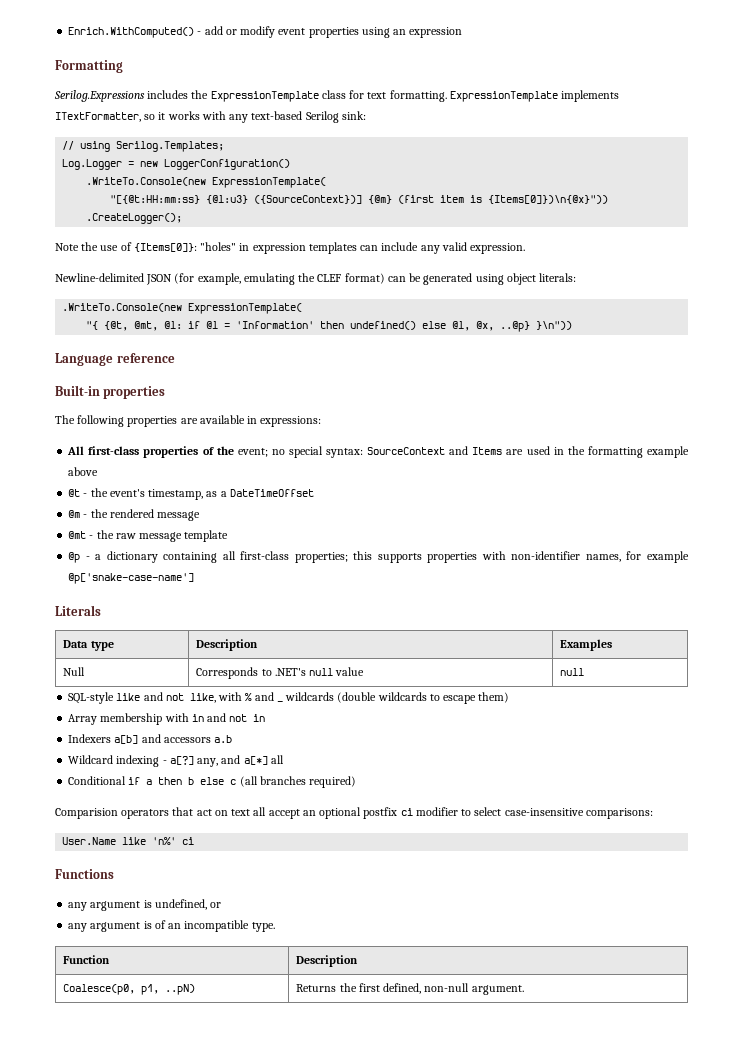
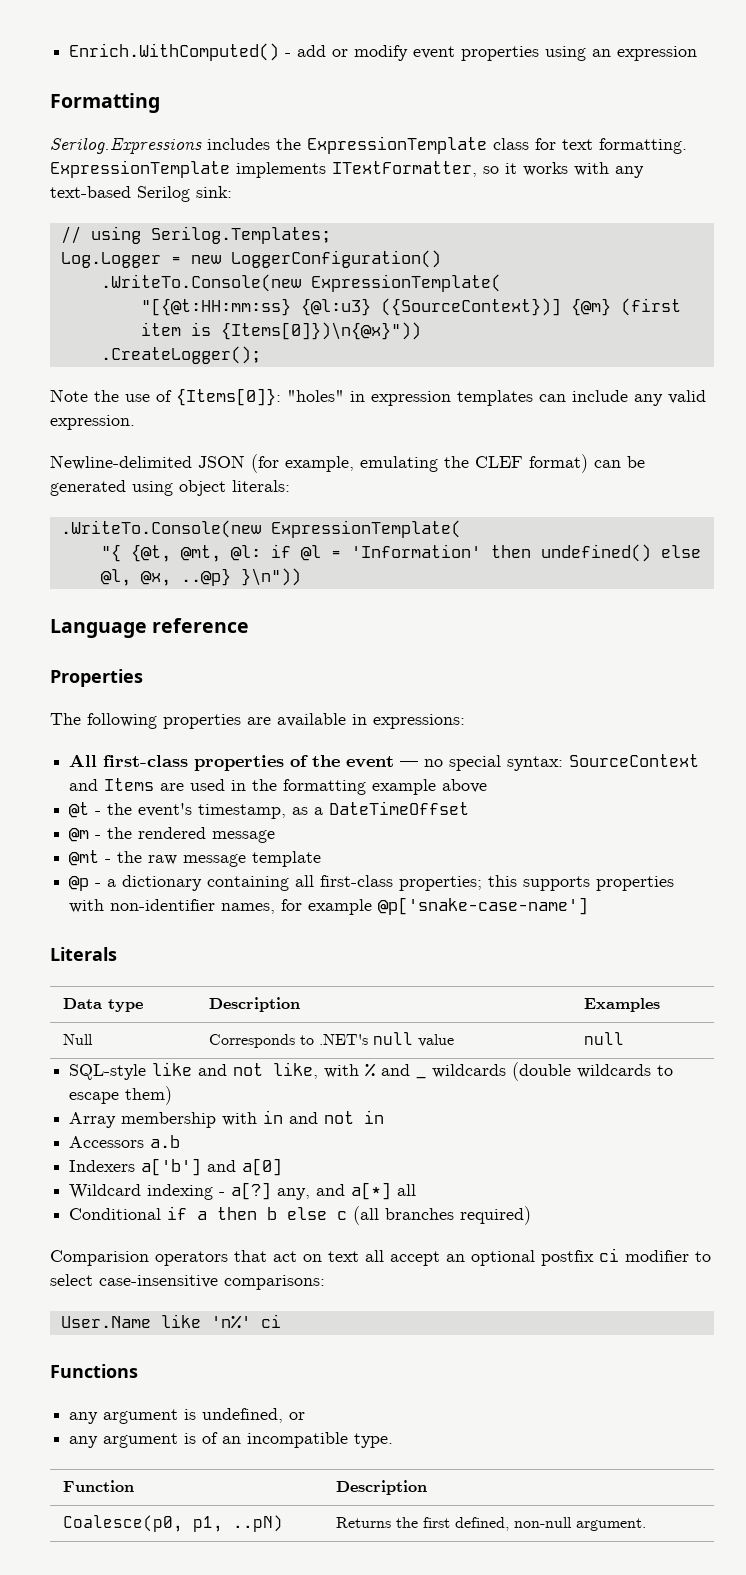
- Built-in properties
+ Properties
- All first-class properties of the event; no special syntax: SourceContext and Items are used in the formatting example above
+ All first-class properties of the event — no special syntax: SourceContext and Items are used in the formatting example above
+ Accessors a.b
- Indexers a[b] and accessors a.b
+ Indexers a['b'] and a[0]

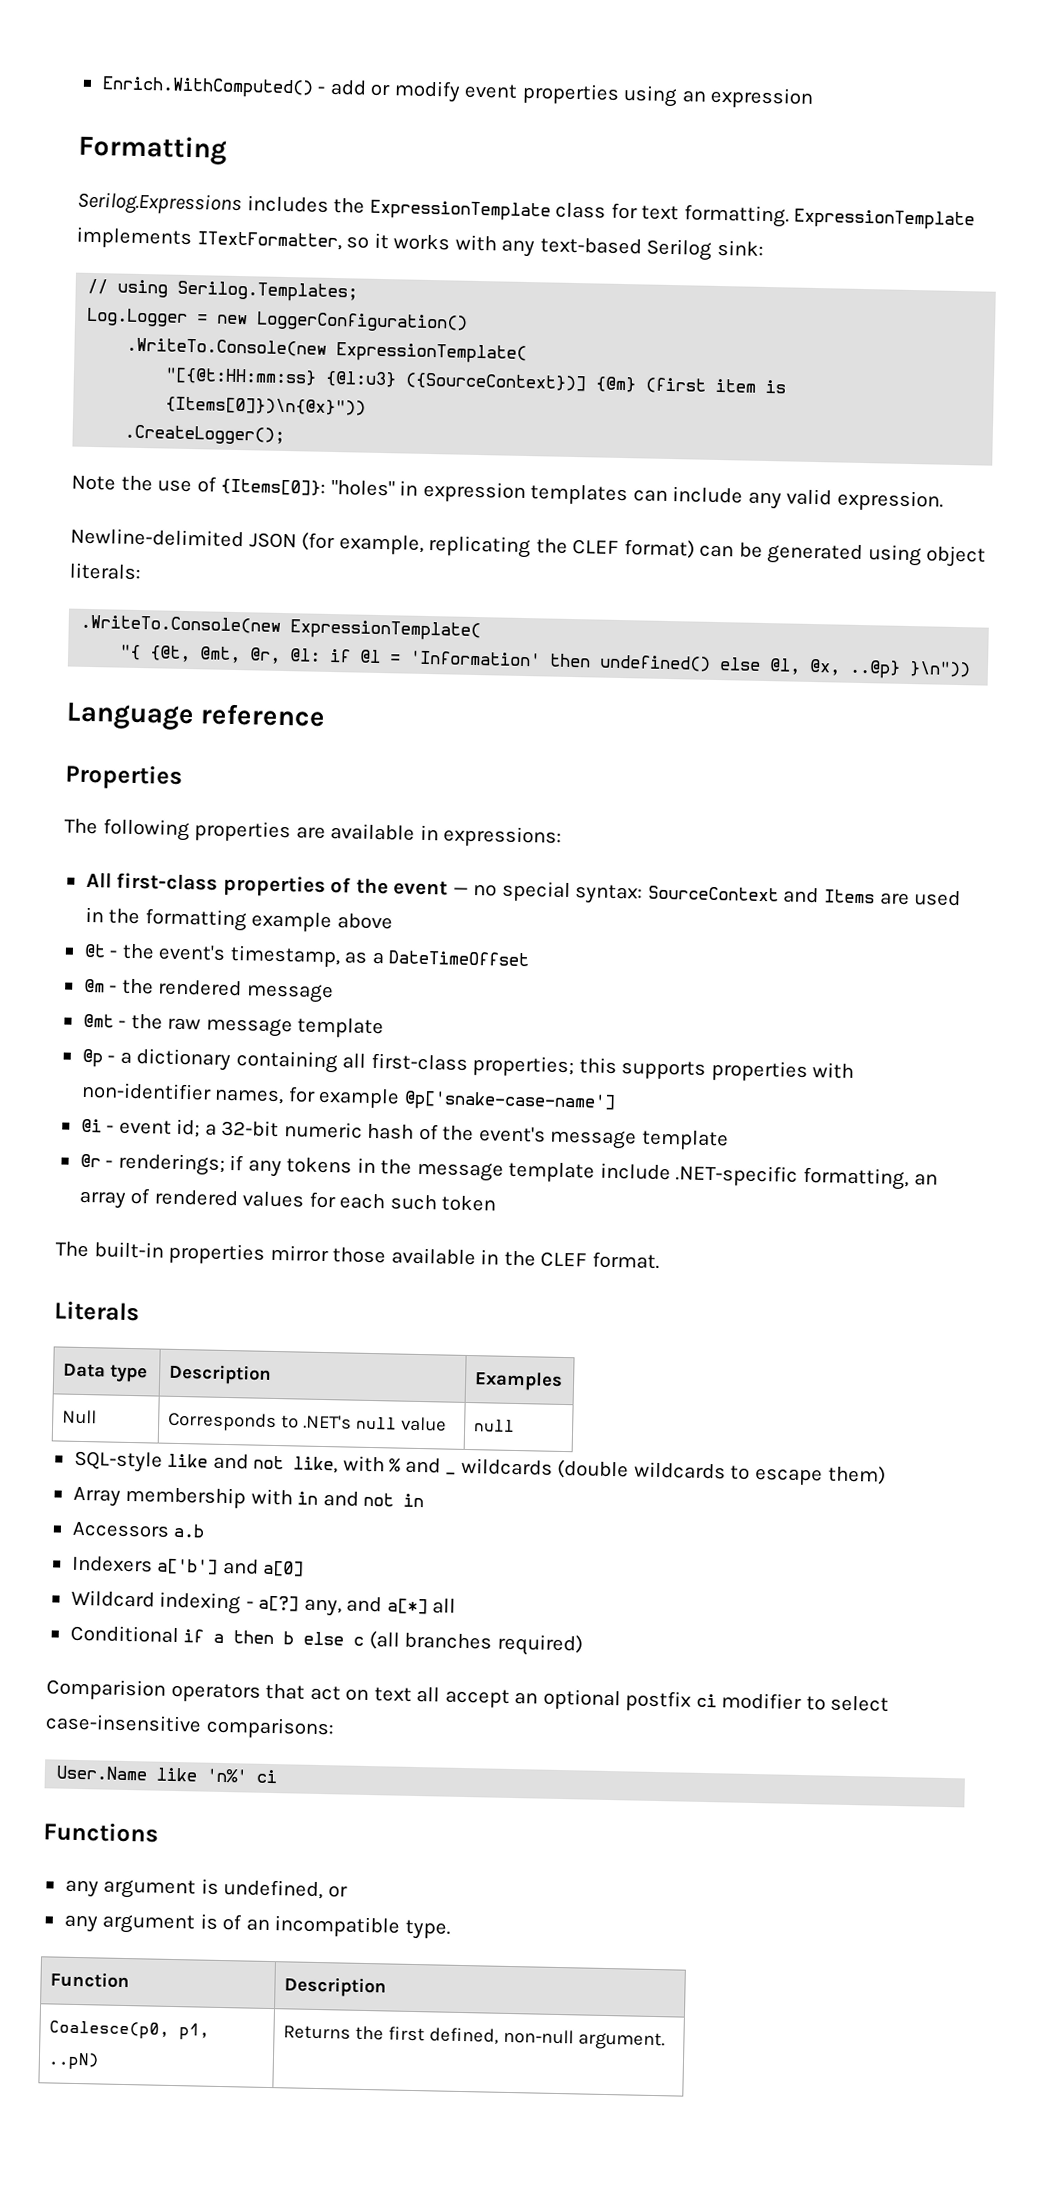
- Newline-delimited JSON (for example, emulating the CLEF format) can be generated using object literals:
+ Newline-delimited JSON (for example, replicating the CLEF format) can be generated using object literals:
- "{ {@t, @mt, @l: if @l = 'Information' then undefined() else @l, @x, ..@p} }\n"))
+ "{ {@t, @mt, @r, @l: if @l = 'Information' then undefined() else @l, @x, ..@p} }\n"))
+ @i - event id; a 32-bit numeric hash of the event's message template
+ @r - renderings; if any tokens in the message template include .NET-specific formatting, an array of rendered values for each such token
+ The built-in properties mirror those available in the CLEF format.

